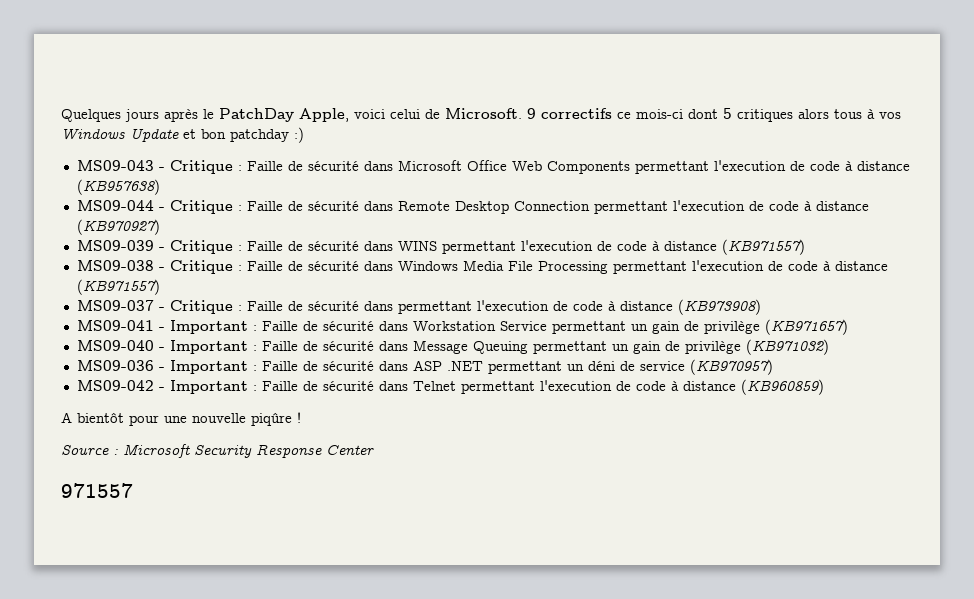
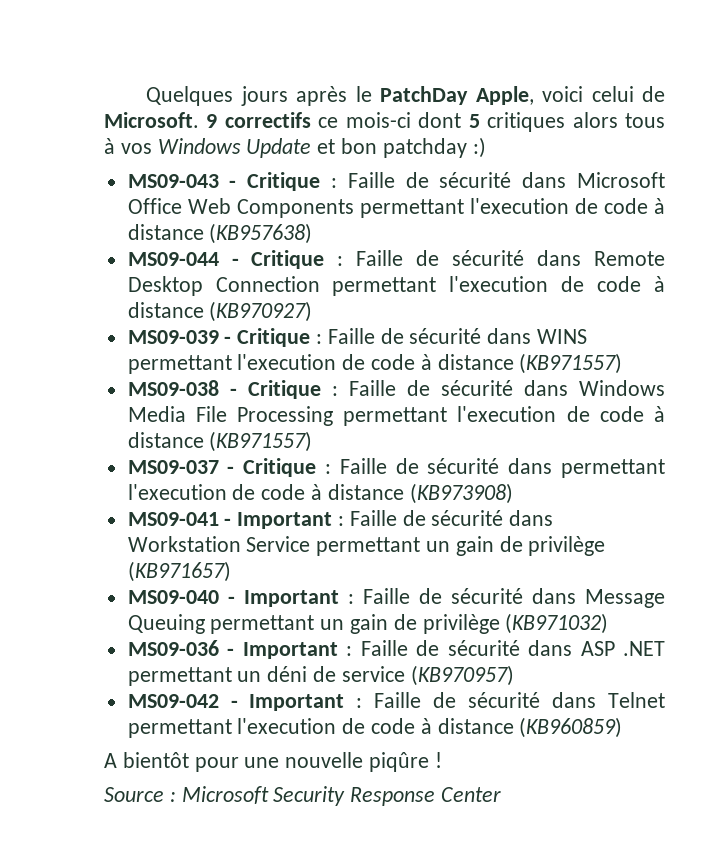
- 971557

